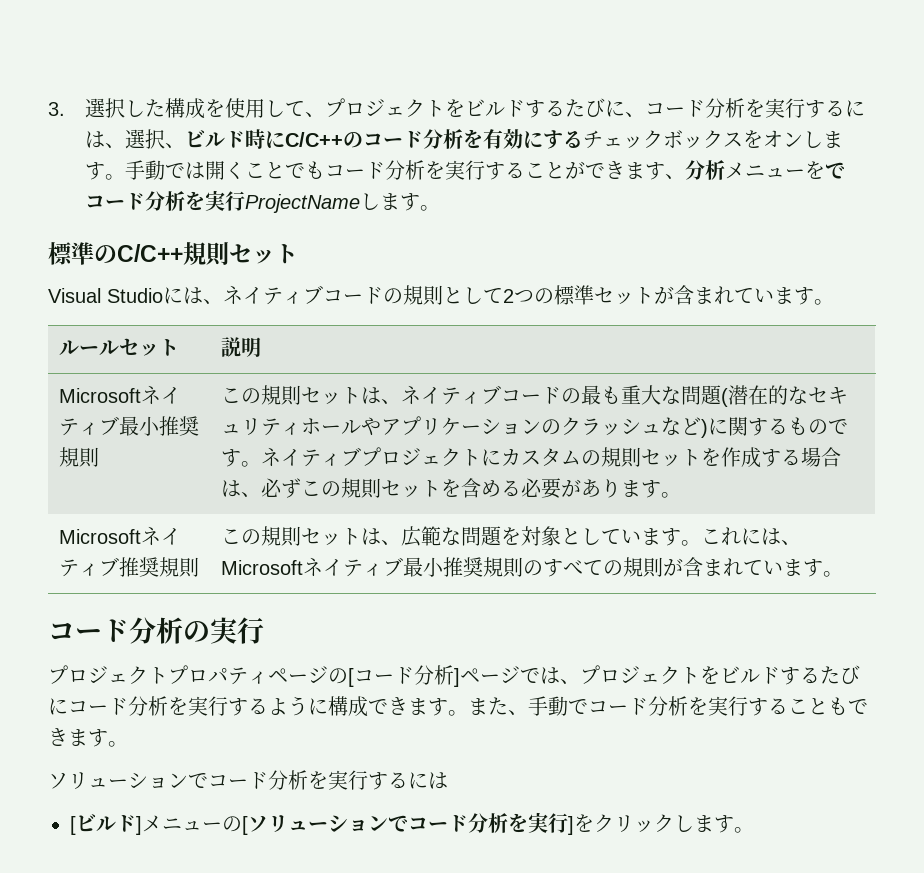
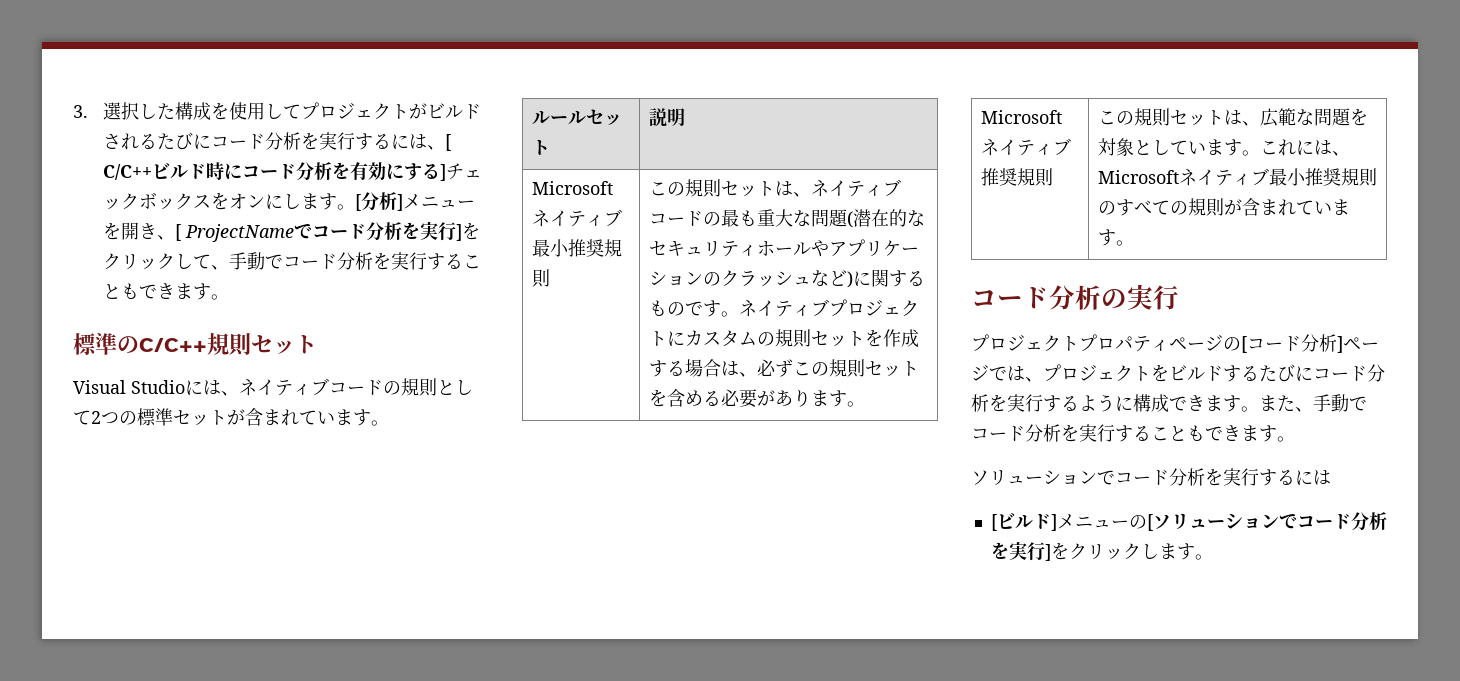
- 3.選択した構成を使用して、プロジェクトをビルドするたびに、コード分析を実行するには、選択、ビルド時にC/C++のコード分析を有効にするチェックボックスをオンします。手動では開くことでもコード分析を実行することができます、分析メニューをでコード分析を実行ProjectNameします。
+ 3.選択した構成を使用してプロジェクトがビルドされるたびにコード分析を実行するには、[ C/C++ビルド時にコード分析を有効にする]チェックボックスをオンにします。[分析]メニューを開き、[ ProjectNameでコード分析を実行]をクリックして、手動でコード分析を実行することもできます。

